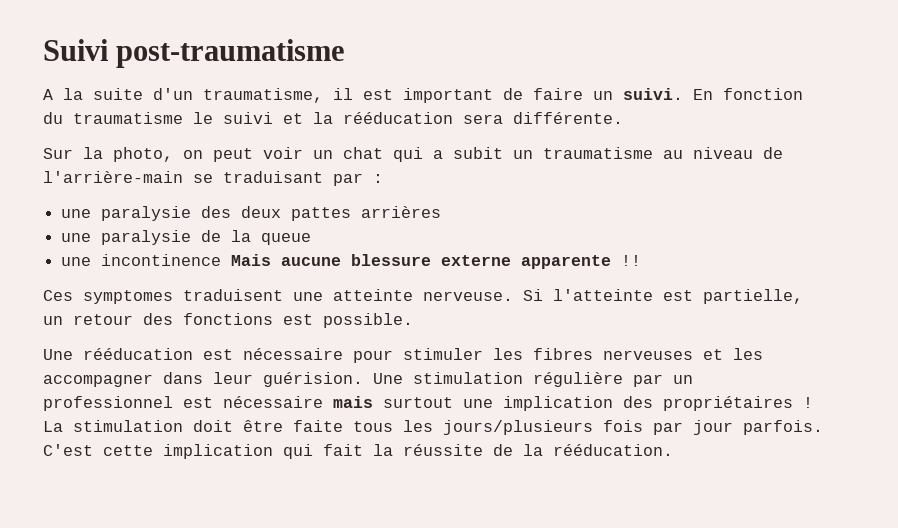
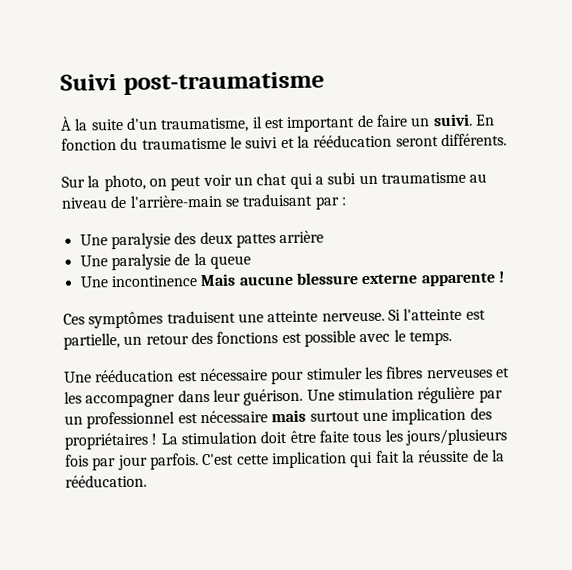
- A la suite d'un traumatisme, il est important de faire un suivi.
+ À la suite d'un traumatisme, il est important de faire un suivi.
- En fonction du traumatisme le suivi et la rééducation sera différente.
+ En fonction du traumatisme le suivi et la rééducation seront différents.
- Sur la photo, on peut voir un chat qui a subit un traumatisme au niveau de l'arrière-main se traduisant par :
+ Sur la photo, on peut voir un chat qui a subi un traumatisme au niveau de l'arrière-main se traduisant par :
- une paralysie des deux pattes arrières
- une paralysie de la queue
+ Une paralysie des deux pattes arrière
+ Une paralysie de la queue
- une incontinence Mais aucune blessure externe apparente !!
+ Une incontinence Mais aucune blessure externe apparente !
- Ces symptomes traduisent une atteinte nerveuse.
+ Ces symptômes traduisent une atteinte nerveuse.
- Si l'atteinte est partielle, un retour des fonctions est possible.
+ Si l'atteinte est partielle, un retour des fonctions est possible avec le temps.
- Une rééducation est nécessaire pour stimuler les fibres nerveuses et les accompagner dans leur guérision.
+ Une rééducation est nécessaire pour stimuler les fibres nerveuses et les accompagner dans leur guérison.

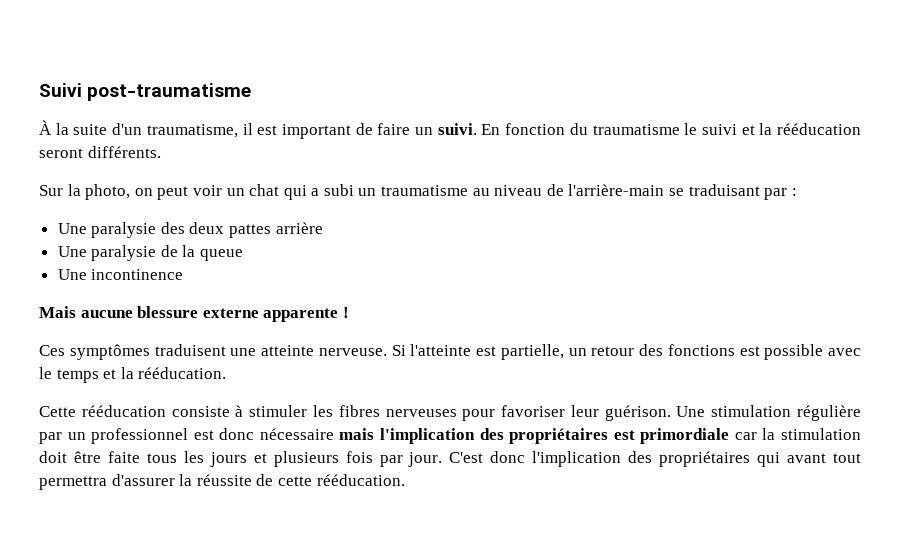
- Une incontinence Mais aucune blessure externe apparente !
+ Une incontinence
+ Mais aucune blessure externe apparente !
- Si l'atteinte est partielle, un retour des fonctions est possible avec le temps.
- Une rééducation est nécessaire pour stimuler les fibres nerveuses et les accompagner dans leur guérison.
+ Si l'atteinte est partielle, un retour des fonctions est possible avec le temps et la rééducation.
+ Cette rééducation consiste à stimuler les fibres nerveuses pour favoriser leur guérison.
- Une stimulation régulière par un professionnel est nécessaire mais surtout une implication des propriétaires ! La stimulation doit être faite tous les jours/plusieurs fois par jour parfois. C'est cette implication qui fait la réussite de la rééducation.
+ Une stimulation régulière par un professionnel est donc nécessaire mais l'implication des propriétaires est primordiale car la stimulation doit être faite tous les jours et plusieurs fois par jour. C'est donc l'implication des propriétaires qui avant tout permettra d'assurer la réussite de cette rééducation.

